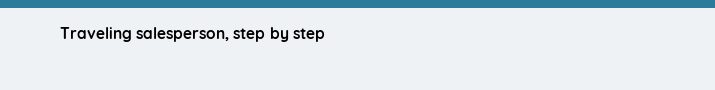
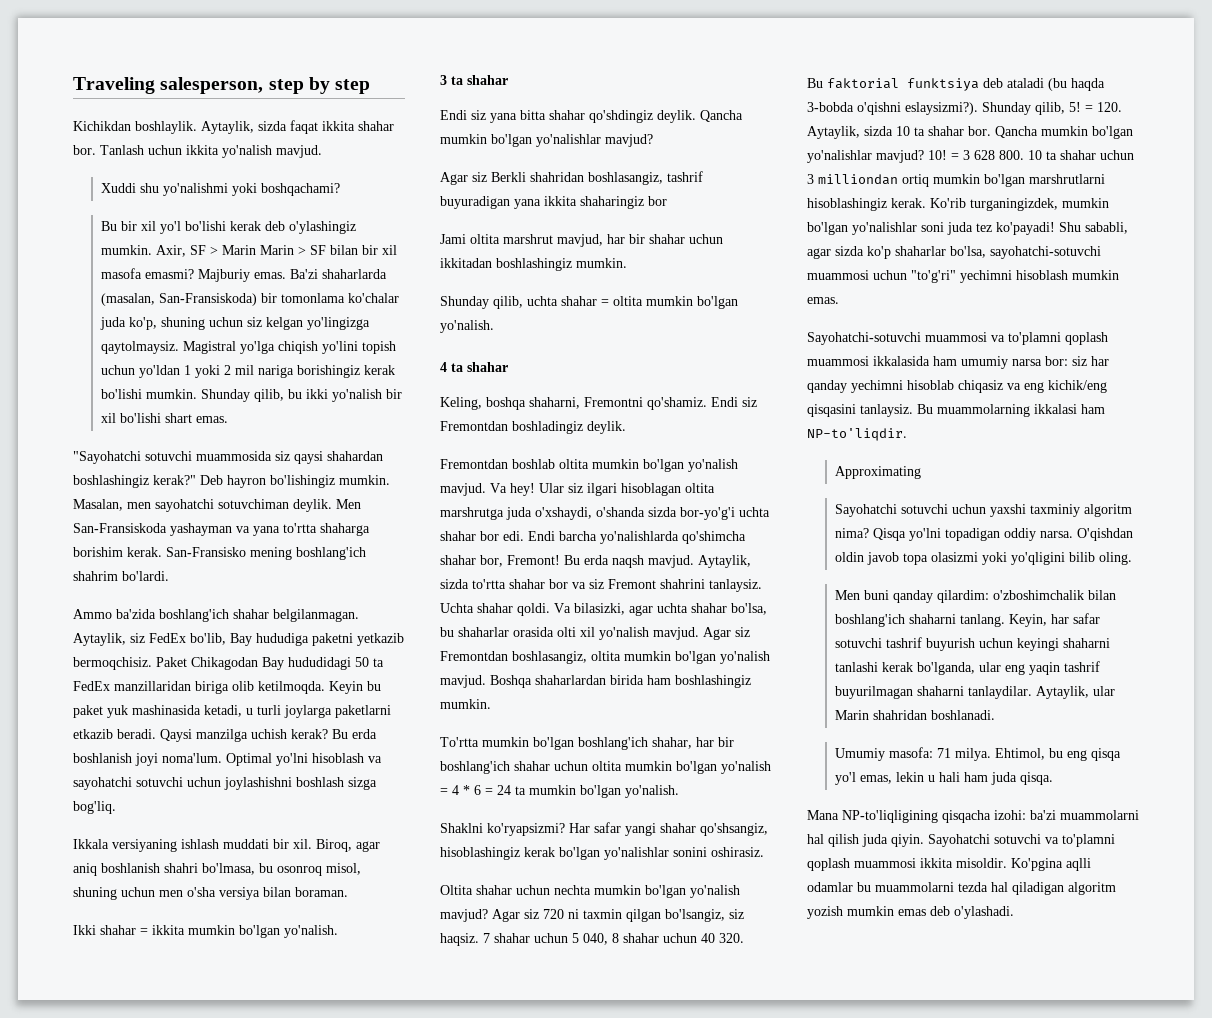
+ Kichikdan boshlaylik. Aytaylik, sizda faqat ikkita shahar bor. Tanlash uchun ikkita yo'nalish mavjud.
+ Xuddi shu yo'nalishmi yoki boshqachami?
+ Bu bir xil yo'l bo'lishi kerak deb o'ylashingiz mumkin. Axir, SF > Marin Marin > SF bilan bir xil masofa emasmi? Majburiy emas. Ba'zi shaharlarda (masalan, San-Fransiskoda) bir tomonlama ko'chalar juda ko'p, shuning uchun siz kelgan yo'lingizga qaytolmaysiz. Magistral yo'lga chiqish yo'lini topish uchun yo'ldan 1 yoki 2 mil nariga borishingiz kerak bo'lishi mumkin. Shunday qilib, bu ikki yo'nalish bir xil bo'lishi shart emas.
+ "Sayohatchi sotuvchi muammosida siz qaysi shahardan boshlashingiz kerak?" Deb hayron bo'lishingiz mumkin. Masalan, men sayohatchi sotuvchiman deylik. Men San-Fransiskoda yashayman va yana to'rtta shaharga borishim kerak. San-Fransisko mening boshlang'ich shahrim bo'lardi.
+ Ammo ba'zida boshlang'ich shahar belgilanmagan. Aytaylik, siz FedEx bo'lib, Bay hududiga paketni yetkazib bermoqchisiz. Paket Chikagodan Bay hududidagi 50 ta FedEx manzillaridan biriga olib ketilmoqda. Keyin bu paket yuk mashinasida ketadi, u turli joylarga paketlarni etkazib beradi. Qaysi manzilga uchish kerak? Bu erda boshlanish joyi noma'lum. Optimal yo'lni hisoblash va sayohatchi sotuvchi uchun joylashishni boshlash sizga bog'liq.
+ Ikkala versiyaning ishlash muddati bir xil. Biroq, agar aniq boshlanish shahri bo'lmasa, bu osonroq misol, shuning uchun men o'sha versiya bilan boraman.
+ Ikki shahar = ikkita mumkin bo'lgan yo'nalish.
+ 3 ta shahar
+ Endi siz yana bitta shahar qo'shdingiz deylik. Qancha mumkin bo'lgan yo'nalishlar mavjud?
+ Agar siz Berkli shahridan boshlasangiz, tashrif buyuradigan yana ikkita shaharingiz bor
+ Jami oltita marshrut mavjud, har bir shahar uchun ikkitadan boshlashingiz mumkin.
+ Shunday qilib, uchta shahar = oltita mumkin bo'lgan yo'nalish.
+ 4 ta shahar
+ Keling, boshqa shaharni, Fremontni qo'shamiz. Endi siz Fremontdan boshladingiz deylik.
+ Fremontdan boshlab oltita mumkin bo'lgan yo'nalish mavjud. Va hey! Ular siz ilgari hisoblagan oltita marshrutga juda o'xshaydi, o'shanda sizda bor-yo'g'i uchta shahar bor edi. Endi barcha yo'nalishlarda qo'shimcha shahar bor, Fremont! Bu erda naqsh mavjud. Aytaylik, sizda to'rtta shahar bor va siz Fremont shahrini tanlaysiz. Uchta shahar qoldi. Va bilasizki, agar uchta shahar bo'lsa, bu shaharlar orasida olti xil yo'nalish mavjud. Agar siz Fremontdan boshlasangiz, oltita mumkin bo'lgan yo'nalish mavjud. Boshqa shaharlardan birida ham boshlashingiz mumkin.
+ To'rtta mumkin bo'lgan boshlang'ich shahar, har bir boshlang'ich shahar uchun oltita mumkin bo'lgan yo'nalish = 4 * 6 = 24 ta mumkin bo'lgan yo'nalish.
+ Shaklni ko'ryapsizmi? Har safar yangi shahar qo'shsangiz, hisoblashingiz kerak bo'lgan yo'nalishlar sonini oshirasiz.
+ Oltita shahar uchun nechta mumkin bo'lgan yo'nalish mavjud? Agar siz 720 ni taxmin qilgan bo'lsangiz, siz haqsiz. 7 shahar uchun 5 040, 8 shahar uchun 40 320.
+ Bu faktorial funktsiya deb ataladi (bu haqda 3-bobda o'qishni eslaysizmi?). Shunday qilib, 5! = 120. Aytaylik, sizda 10 ta shahar bor. Qancha mumkin bo'lgan yo'nalishlar mavjud? 10! = 3 628 800. 10 ta shahar uchun 3 milliondan ortiq mumkin bo'lgan marshrutlarni hisoblashingiz kerak. Ko'rib turganingizdek, mumkin bo'lgan yo'nalishlar soni juda tez ko'payadi! Shu sababli, agar sizda ko'p shaharlar bo'lsa, sayohatchi-sotuvchi muammosi uchun "to'g'ri" yechimni hisoblash mumkin emas.
+ Sayohatchi-sotuvchi muammosi va to'plamni qoplash muammosi ikkalasida ham umumiy narsa bor: siz har qanday yechimni hisoblab chiqasiz va eng kichik/eng qisqasini tanlaysiz. Bu muammolarning ikkalasi ham NP-to'liqdir.
+ Approximating
+ Sayohatchi sotuvchi uchun yaxshi taxminiy algoritm nima? Qisqa yo'lni topadigan oddiy narsa. O'qishdan oldin javob topa olasizmi yoki yo'qligini bilib oling.
+ Men buni qanday qilardim: o'zboshimchalik bilan boshlang'ich shaharni tanlang. Keyin, har safar sotuvchi tashrif buyurish uchun keyingi shaharni tanlashi kerak bo'lganda, ular eng yaqin tashrif buyurilmagan shaharni tanlaydilar. Aytaylik, ular Marin shahridan boshlanadi.
+ Umumiy masofa: 71 milya. Ehtimol, bu eng qisqa yo'l emas, lekin u hali ham juda qisqa.
+ Mana NP-to'liqligining qisqacha izohi: ba'zi muammolarni hal qilish juda qiyin. Sayohatchi sotuvchi va to'plamni qoplash muammosi ikkita misoldir. Ko'pgina aqlli odamlar bu muammolarni tezda hal qiladigan algoritm yozish mumkin emas deb o'ylashadi.

